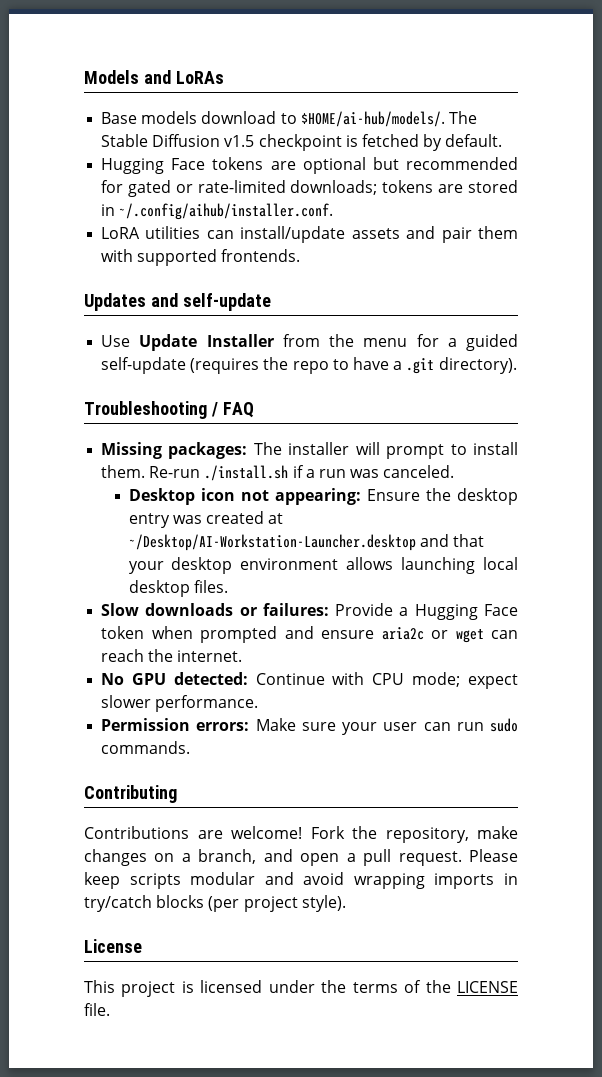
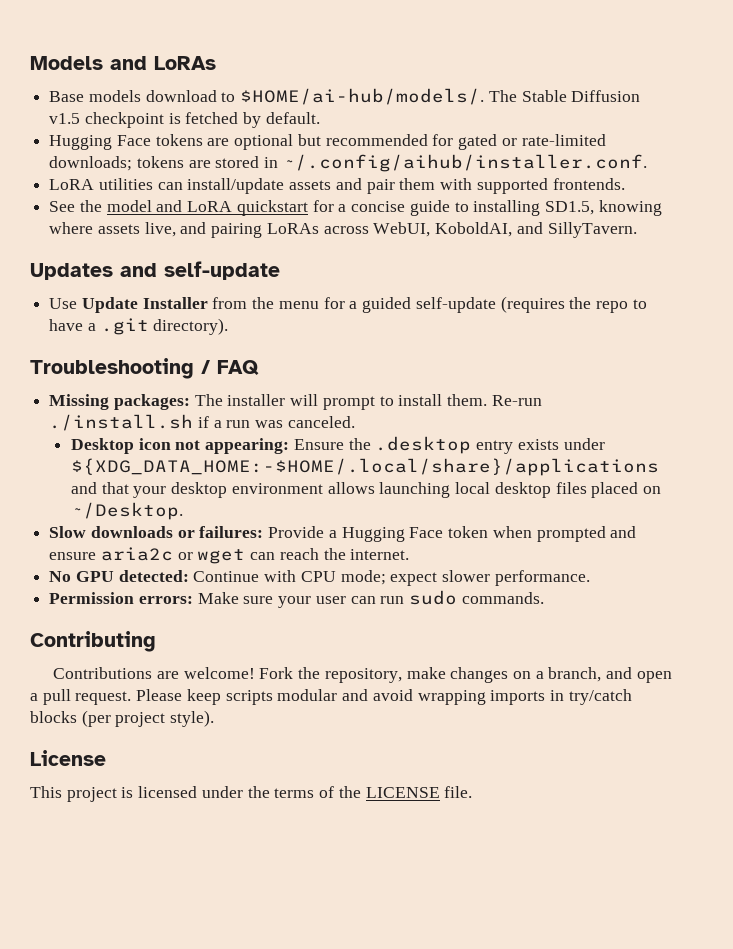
+ See the model and LoRA quickstart for a concise guide to installing SD1.5, knowing where assets live, and pairing LoRAs across WebUI, KoboldAI, and SillyTavern.
- Desktop icon not appearing: Ensure the desktop entry was created at ~/Desktop/AI-Workstation-Launcher.desktop and that your desktop environment allows launching local desktop files.
+ Desktop icon not appearing: Ensure the .desktop entry exists under ${XDG_DATA_HOME:-$HOME/.local/share}/applications and that your desktop environment allows launching local desktop files placed on ~/Desktop.

